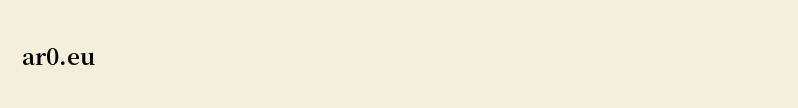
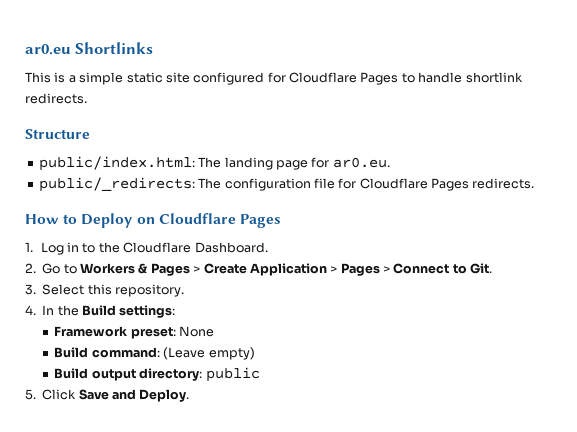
- ar0.eu
+ ar0.eu Shortlinks
+ This is a simple static site configured for Cloudflare Pages to handle shortlink redirects.
+ Structure
+ public/index.html: The landing page for ar0.eu.
+ public/_redirects: The configuration file for Cloudflare Pages redirects.
+ How to Deploy on Cloudflare Pages
+ 1. Log in to the Cloudflare Dashboard.
+ 2. Go to Workers & Pages > Create Application > Pages > Connect to Git.
+ 3. Select this repository.
+ 4. In the Build settings:
+ Framework preset: None
+ Build command: (Leave empty)
+ Build output directory: public
+ 5. Click Save and Deploy.

